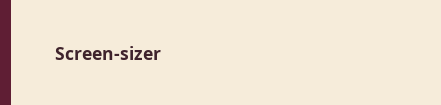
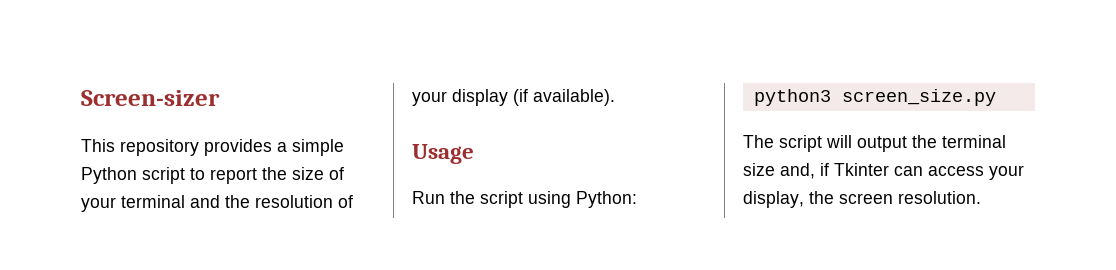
+ This repository provides a simple Python script to report the size of your terminal and the resolution of your display (if available).
+ Usage
+ Run the script using Python:
+ python3 screen_size.py
+ The script will output the terminal size and, if Tkinter can access your display, the screen resolution.

